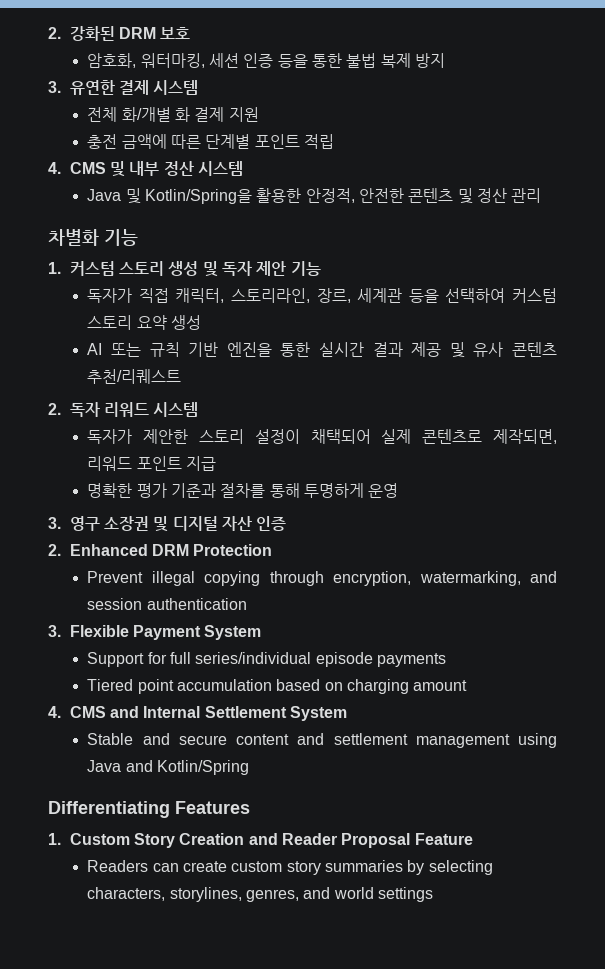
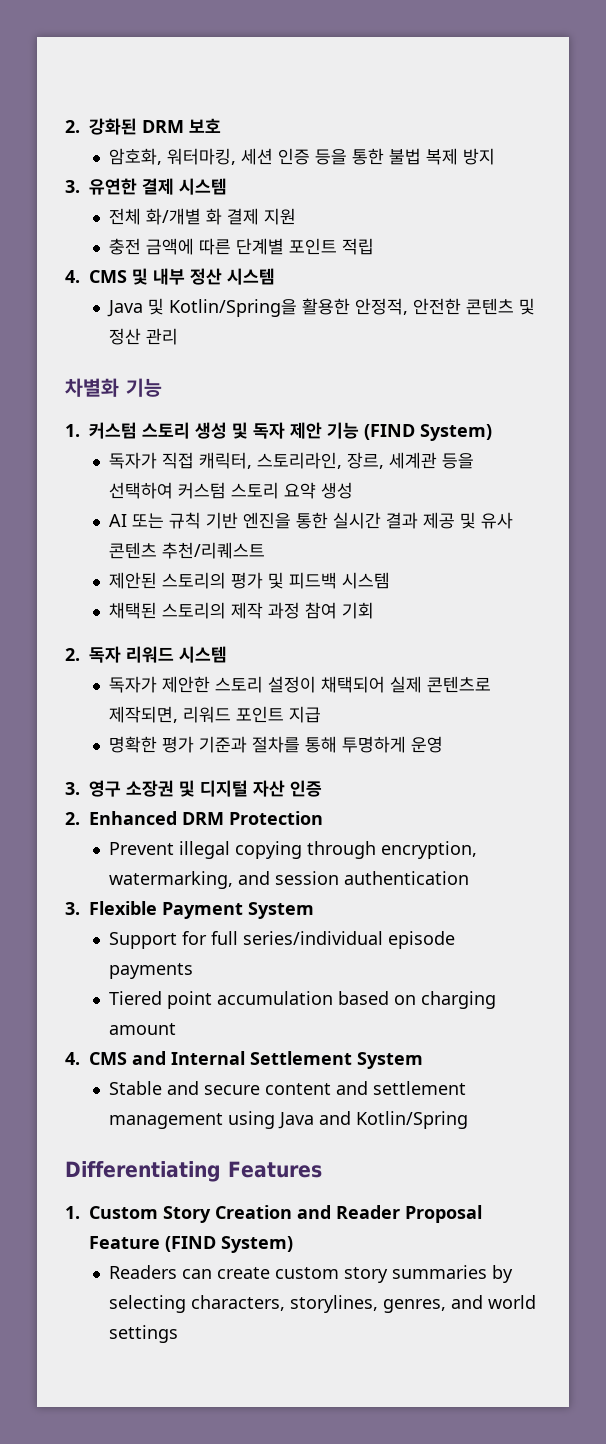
- 1. 커스텀 스토리 생성 및 독자 제안 기능
+ 1. 커스텀 스토리 생성 및 독자 제안 기능 (FIND System)
+ 제안된 스토리의 평가 및 피드백 시스템
+ 채택된 스토리의 제작 과정 참여 기회
- 1. Custom Story Creation and Reader Proposal Feature
+ 1. Custom Story Creation and Reader Proposal Feature (FIND System)

